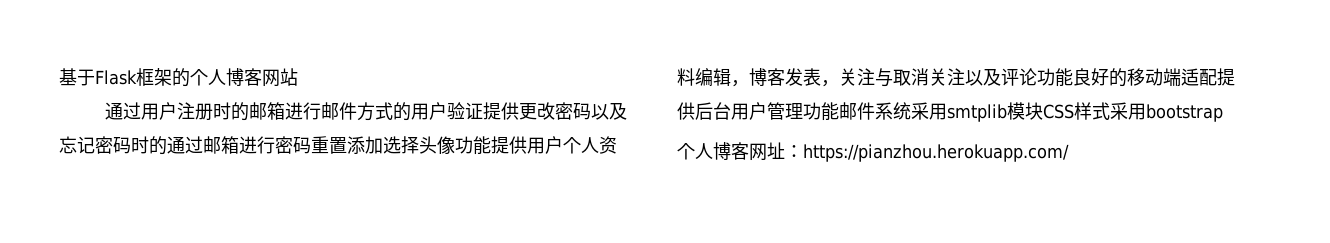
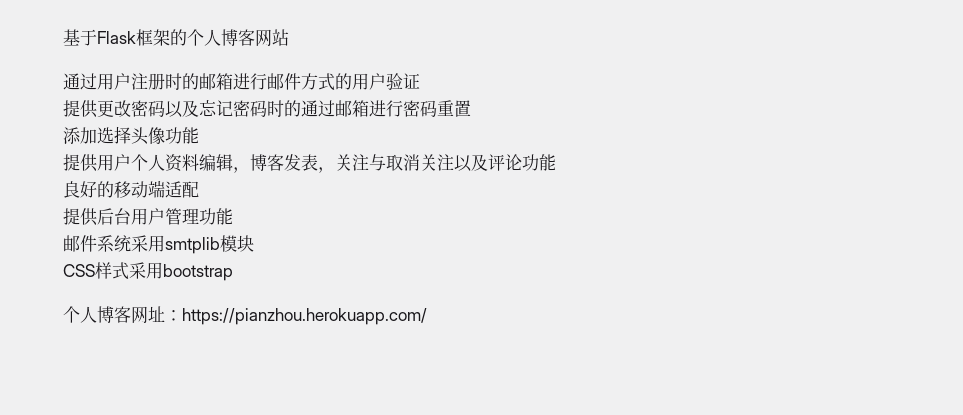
- 通过用户注册时的邮箱进行邮件方式的用户验证提供更改密码以及忘记密码时的通过邮箱进行密码重置添加选择头像功能提供用户个人资料编辑，博客发表，关注与取消关注以及评论功能良好的移动端适配提供后台用户管理功能邮件系统采用smtplib模块CSS样式采用bootstrap
+ 通过用户注册时的邮箱进行邮件方式的用户验证
+ 提供更改密码以及忘记密码时的通过邮箱进行密码重置
+ 添加选择头像功能
+ 提供用户个人资料编辑，博客发表，关注与取消关注以及评论功能
+ 良好的移动端适配
+ 提供后台用户管理功能
+ 邮件系统采用smtplib模块
+ CSS样式采用bootstrap

